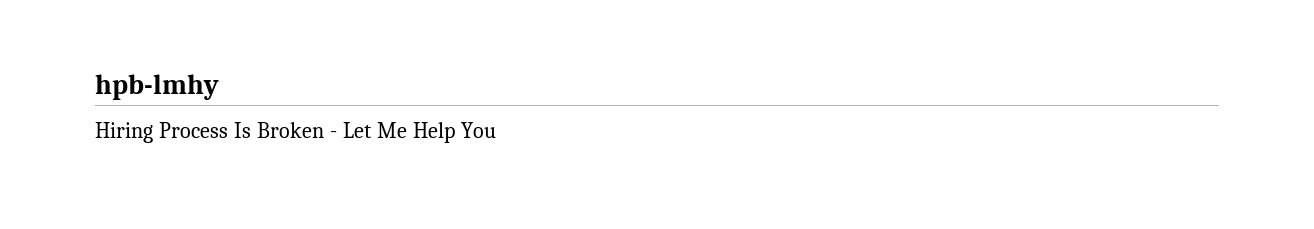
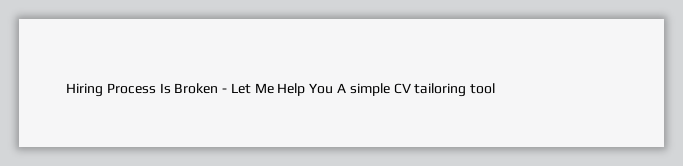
- hpb-lmhy
- Hiring Process Is Broken - Let Me Help You
+ Hiring Process Is Broken - Let Me Help You A simple CV tailoring tool

